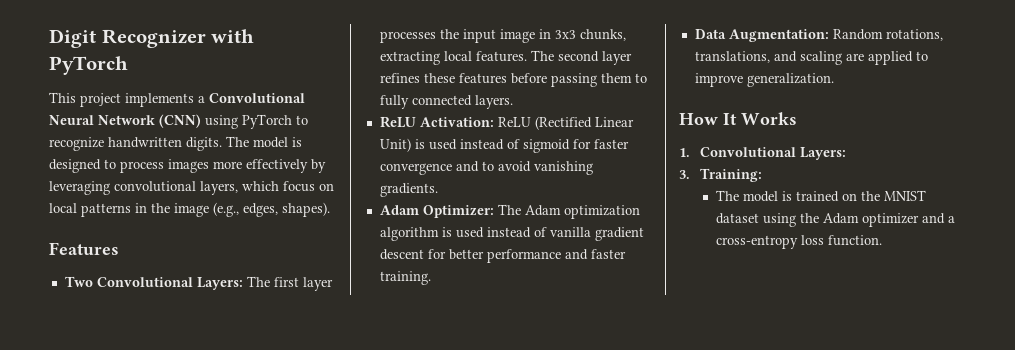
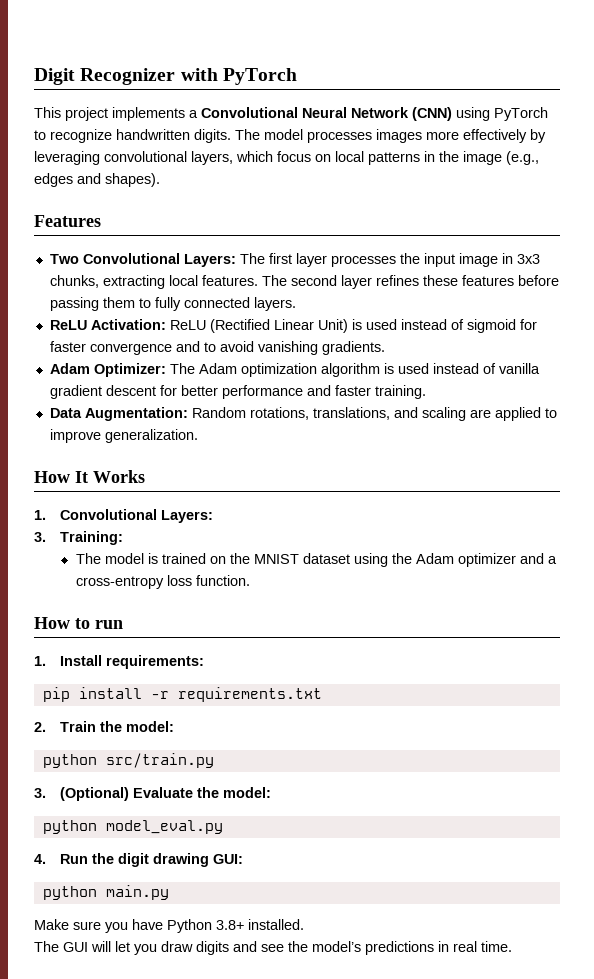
- The model is designed to process images more effectively by leveraging convolutional layers, which focus on local patterns in the image (e.g., edges, shapes).
+ The model processes images more effectively by leveraging convolutional layers, which focus on local patterns in the image (e.g., edges and shapes).
+ How to run
+ 1. Install requirements:
+ pip install -r requirements.txt
+ 2. Train the model:
+ python src/train.py
+ 3. (Optional) Evaluate the model:
+ python model_eval.py
+ 4. Run the digit drawing GUI:
+ python main.py
+ Make sure you have Python 3.8+ installed.
+ The GUI will let you draw digits and see the model’s predictions in real time.

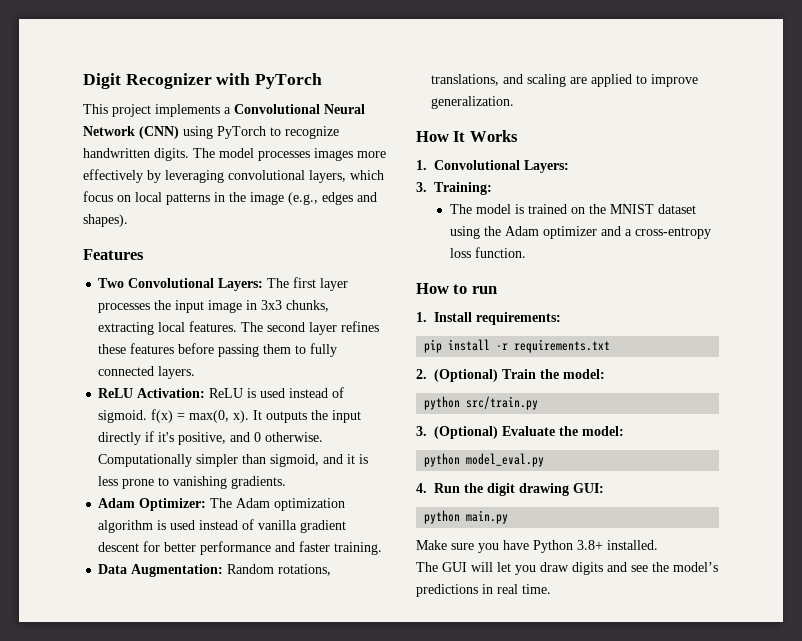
- ReLU Activation: ReLU (Rectified Linear Unit) is used instead of sigmoid for faster convergence and to avoid vanishing gradients.
+ ReLU Activation: ReLU is used instead of sigmoid. f(x) = max(0, x). It outputs the input directly if it's positive, and 0 otherwise. Computationally simpler than sigmoid, and it is less prone to vanishing gradients.
- 2. Train the model:
+ 2. (Optional) Train the model:

